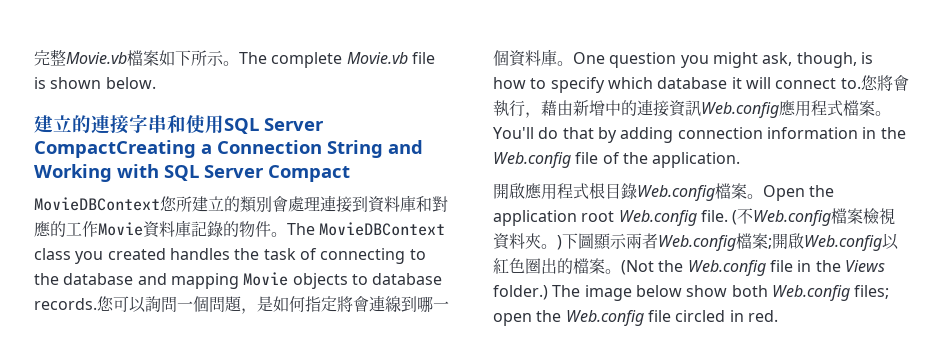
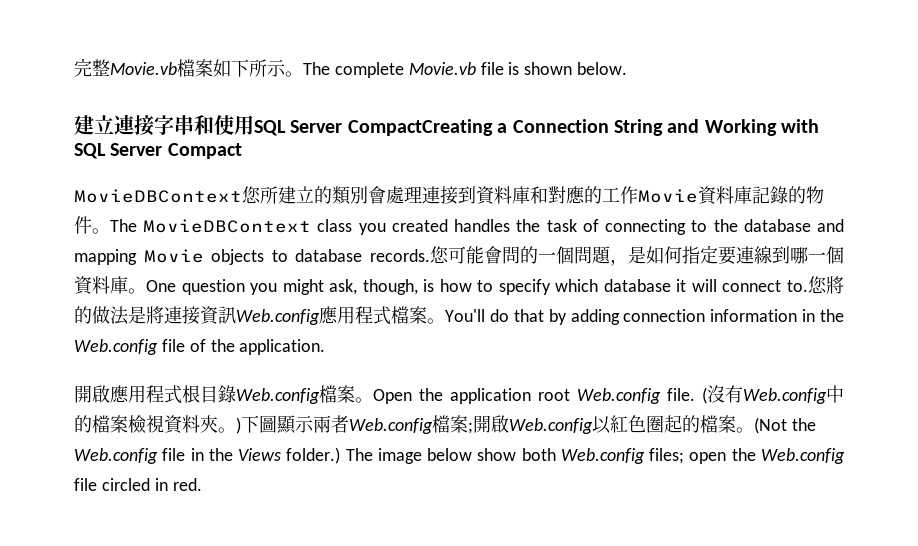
- 建立的連接字串和使用SQL Server CompactCreating a Connection String and Working with SQL Server Compact
+ 建立連接字串和使用SQL Server CompactCreating a Connection String and Working with SQL Server Compact
- 您可以詢問一個問題，是如何指定將會連線到哪一個資料庫。
+ 您可能會問的一個問題，是如何指定要連線到哪一個資料庫。
- 您將會執行，藉由新增中的連接資訊Web.config應用程式檔案。
+ 您將的做法是將連接資訊Web.config應用程式檔案。
- (不Web.config檔案檢視資料夾。)下圖顯示兩者Web.config檔案;開啟Web.config以紅色圈出的檔案。
+ (沒有Web.config中的檔案檢視資料夾。)下圖顯示兩者Web.config檔案;開啟Web.config以紅色圈起的檔案。

